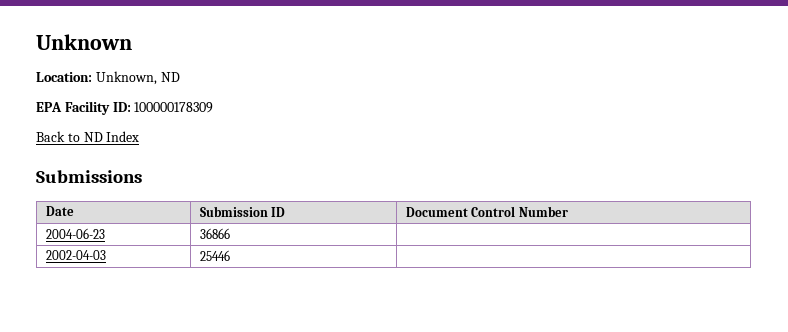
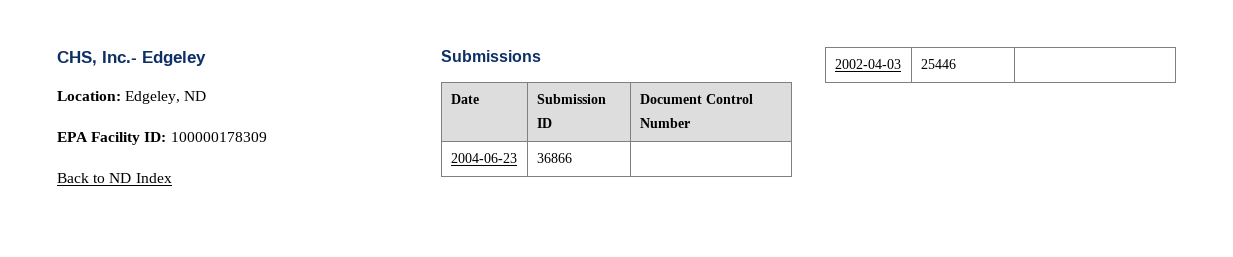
- Unknown
+ CHS, Inc.- Edgeley
- Location: Unknown, ND
+ Location: Edgeley, ND

